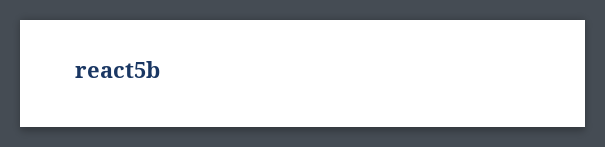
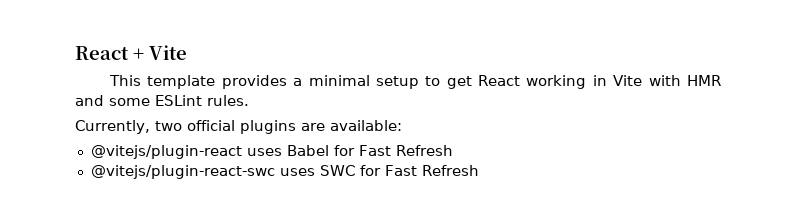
- react5b
+ React + Vite
+ This template provides a minimal setup to get React working in Vite with HMR and some ESLint rules.
+ Currently, two official plugins are available:
+ @vitejs/plugin-react uses Babel for Fast Refresh
+ @vitejs/plugin-react-swc uses SWC for Fast Refresh

